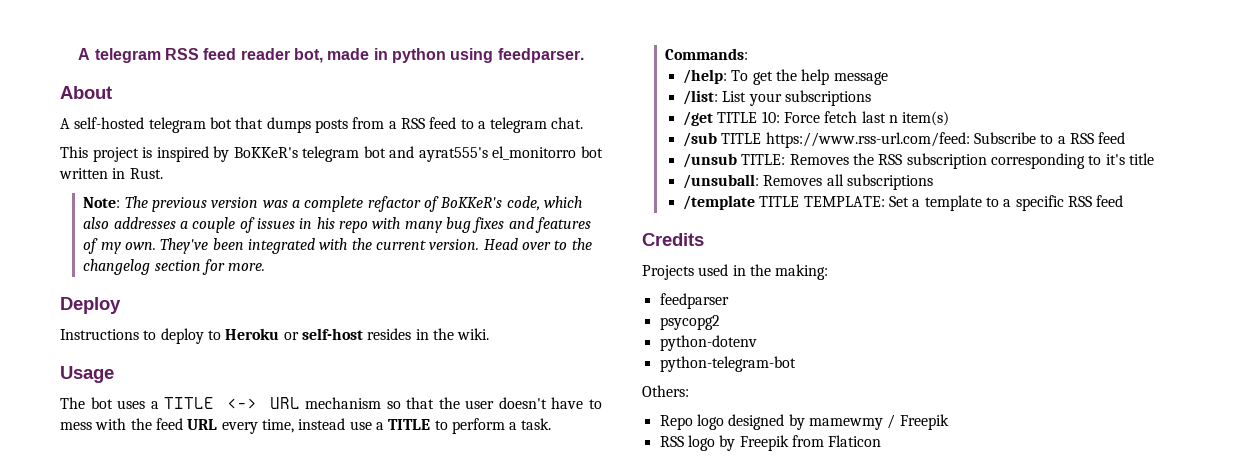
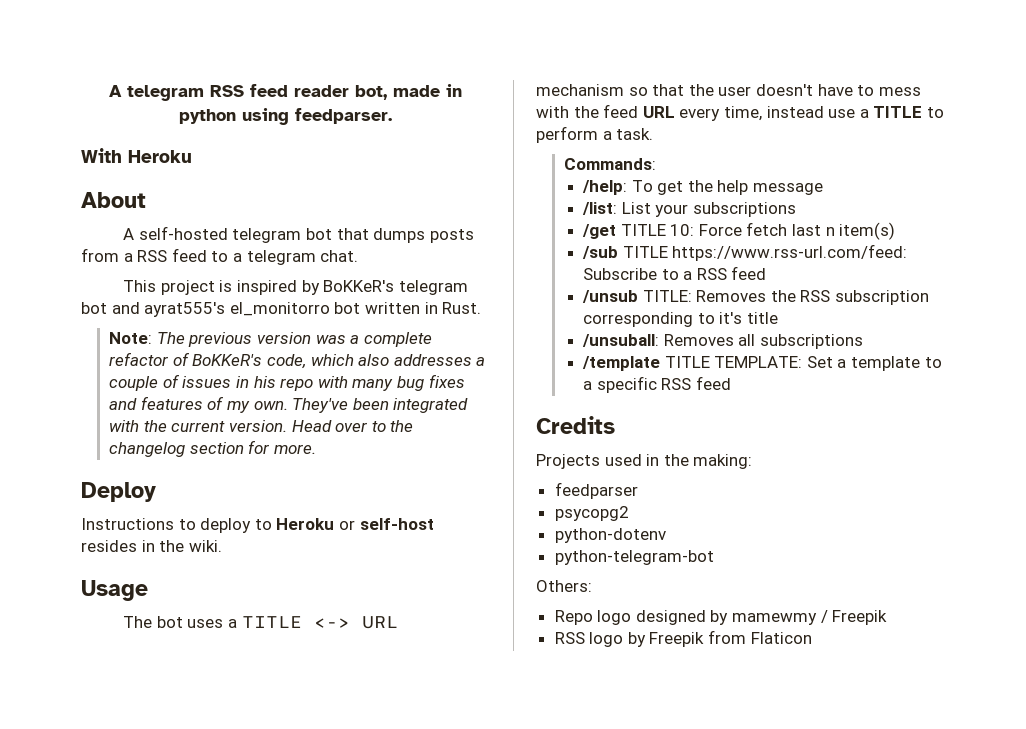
+ With Heroku

